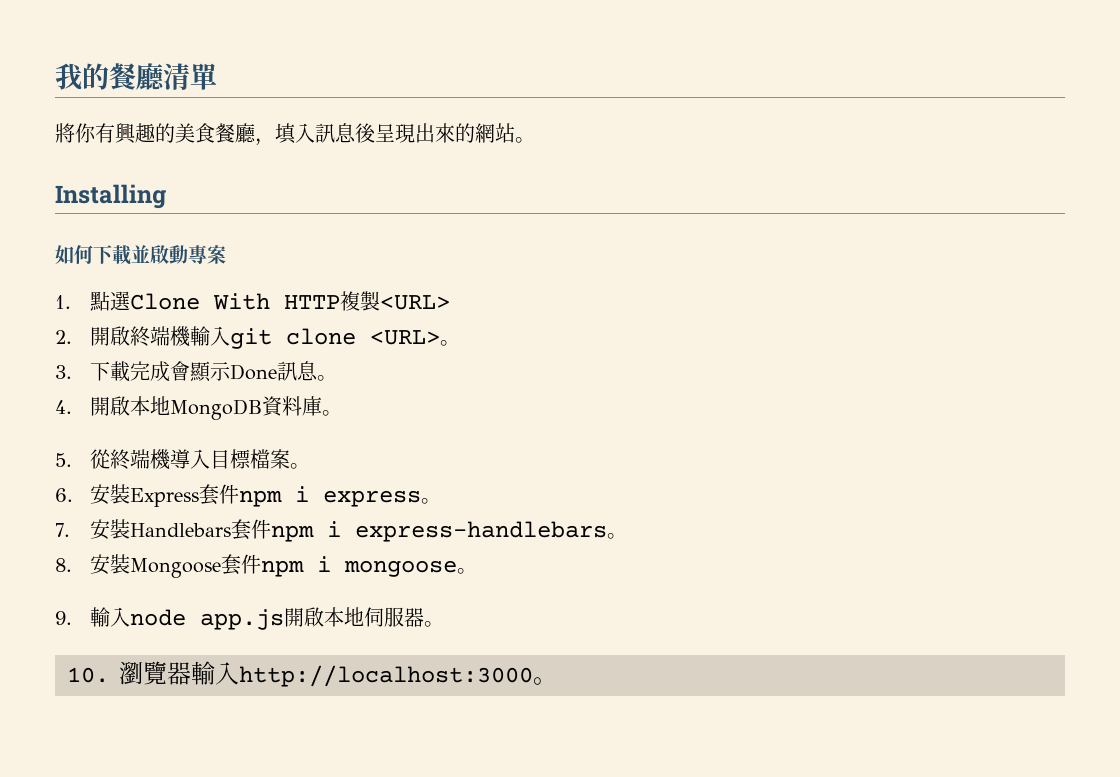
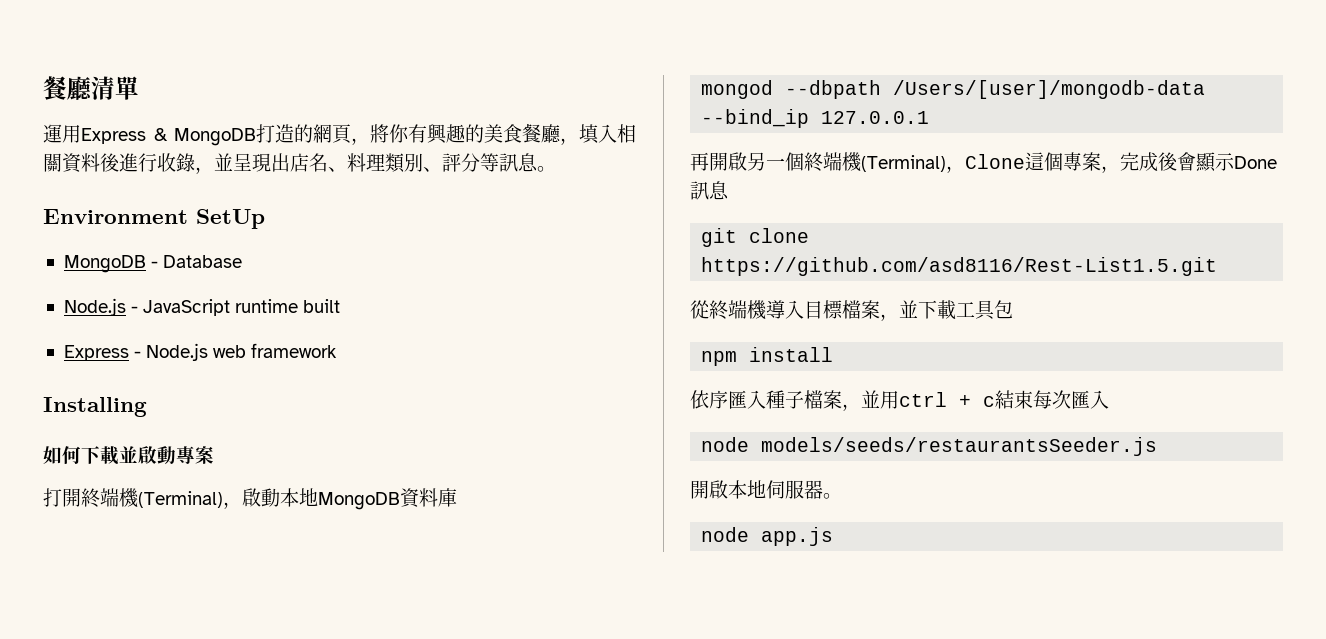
- 我的餐廳清單
+ 餐廳清單
- 將你有興趣的美食餐廳，填入訊息後呈現出來的網站。
+ 運用Express & MongoDB打造的網頁，將你有興趣的美食餐廳，填入相關資料後進行收錄，並呈現出店名、料理類別、評分等訊息。
+ Environment SetUp
+ MongoDB - Database
+ Node.js - JavaScript runtime built
+ Express - Node.js web framework
- 1.點選Clone With HTTP複製<URL>
- 2.開啟終端機輸入git clone <URL>。
- 3.下載完成會顯示Done訊息。
- 4.開啟本地MongoDB資料庫。
- 5.從終端機導入目標檔案。
- 6.安裝Express套件npm i express。
- 7.安裝Handlebars套件npm i express-handlebars。
- 8.安裝Mongoose套件npm i mongoose。
- 9.輸入node app.js開啟本地伺服器。
+ 打開終端機(Terminal)，啟動本地MongoDB資料庫
+ mongod --dbpath /Users/[user]/mongodb-data --bind_ip 127.0.0.1
+ 再開啟另一個終端機(Terminal)，Clone這個專案，完成後會顯示Done訊息
+ git clone https://github.com/asd8116/Rest-List1.5.git
+ 從終端機導入目標檔案，並下載工具包
+ npm install
+ 依序匯入種子檔案，並用ctrl + c結束每次匯入
+ node models/seeds/restaurantsSeeder.js
+ 開啟本地伺服器。
- 10.瀏覽器輸入http://localhost:3000。
+ node app.js

